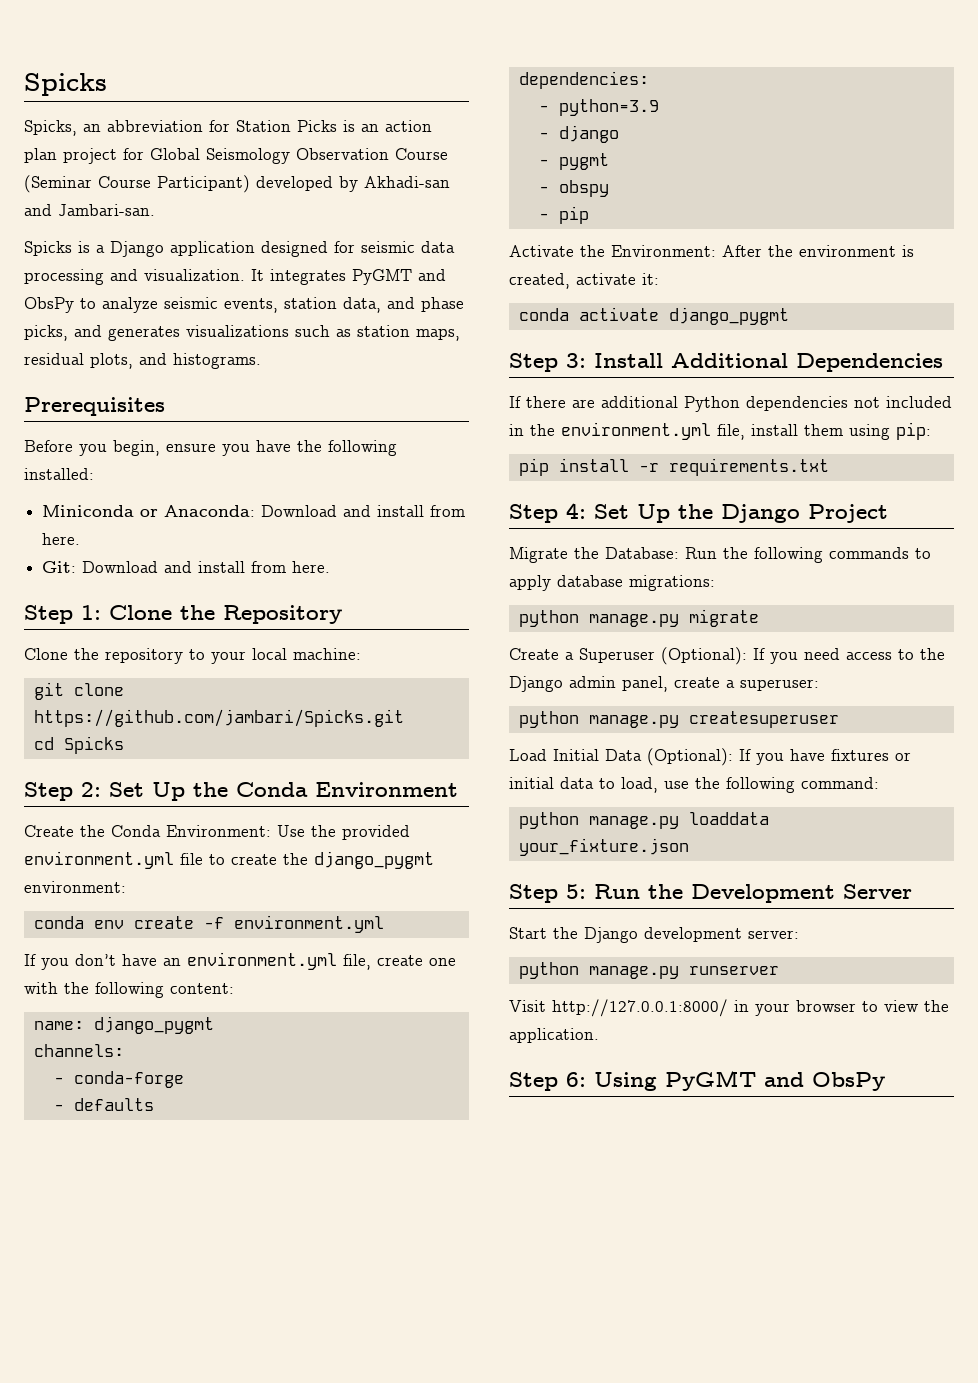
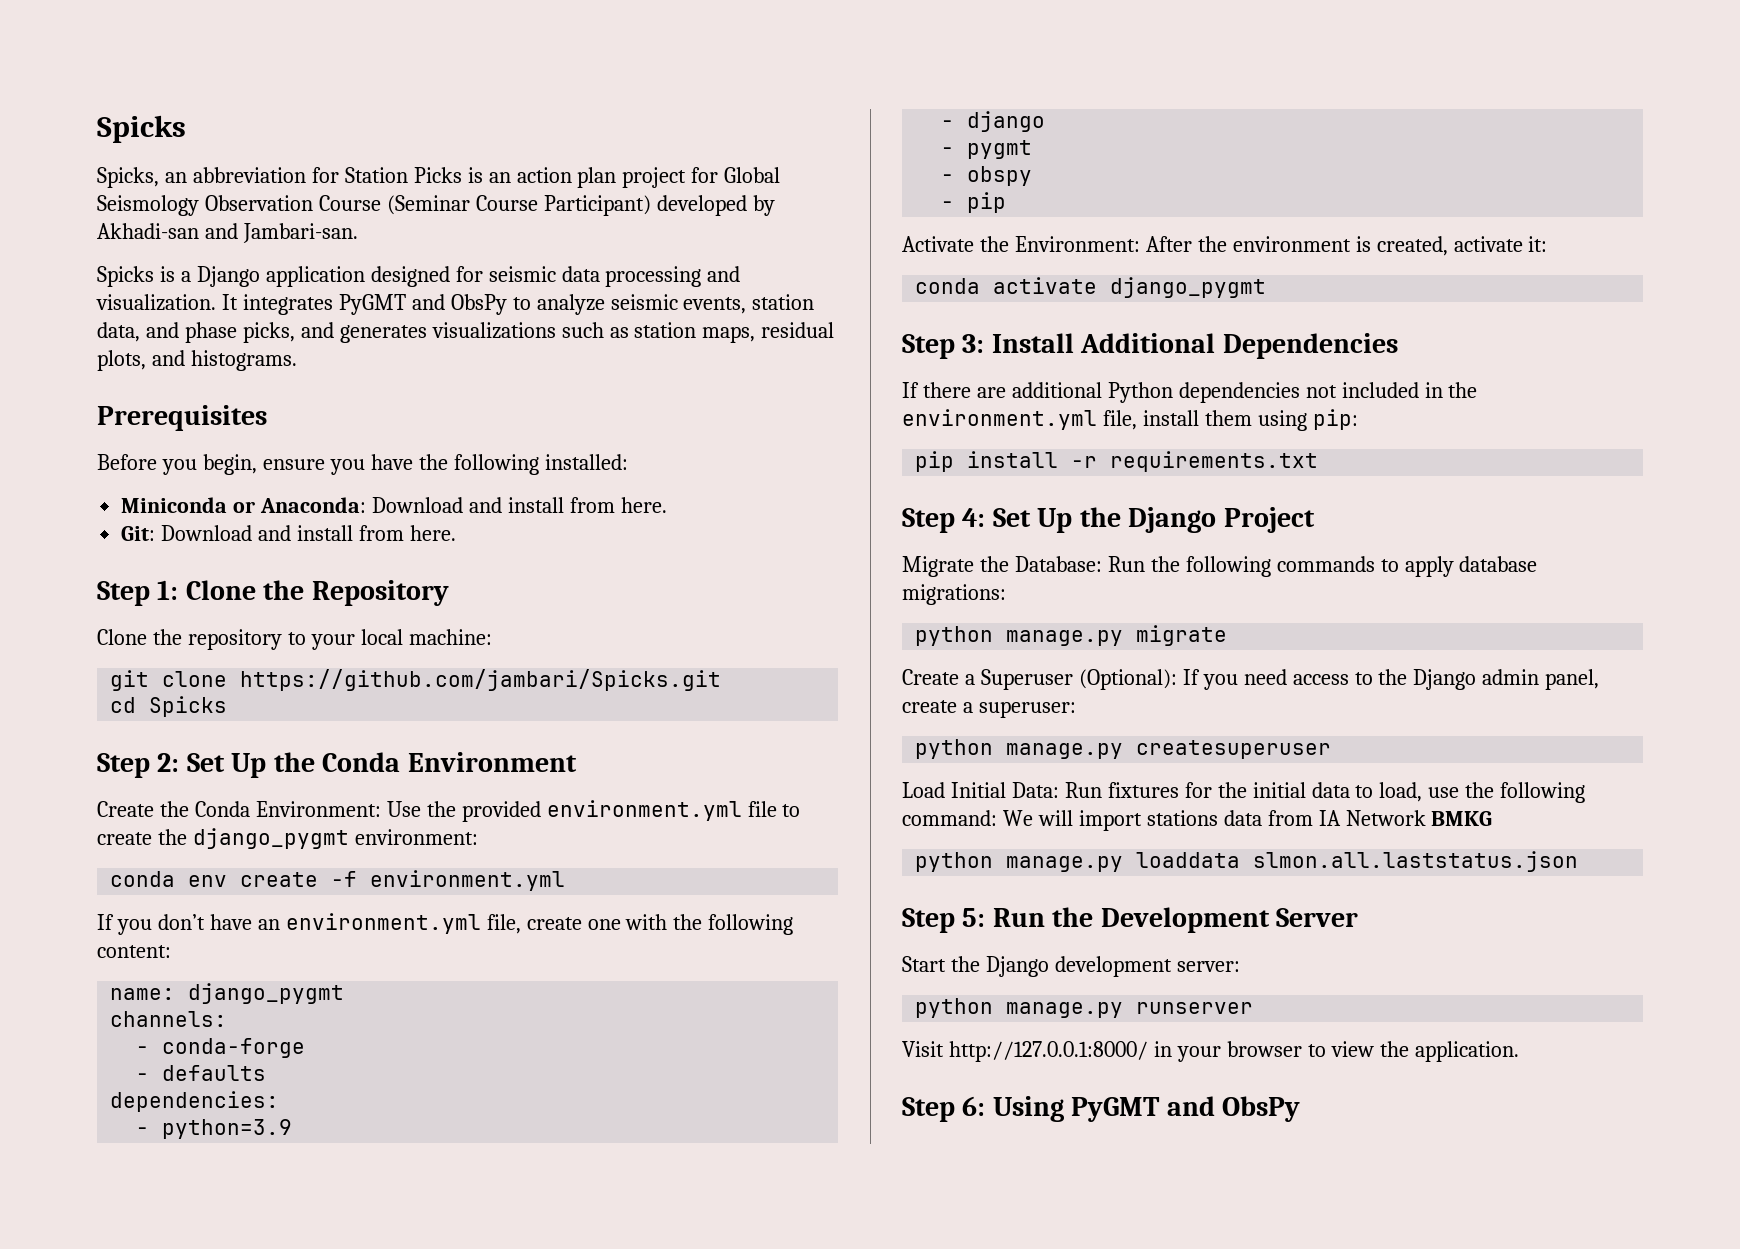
- Load Initial Data (Optional): If you have fixtures or initial data to load, use the following command:
+ Load Initial Data: Run fixtures for the initial data to load, use the following command: We will import stations data from IA Network BMKG
- python manage.py loaddata your_fixture.json
+ python manage.py loaddata slmon.all.laststatus.json

